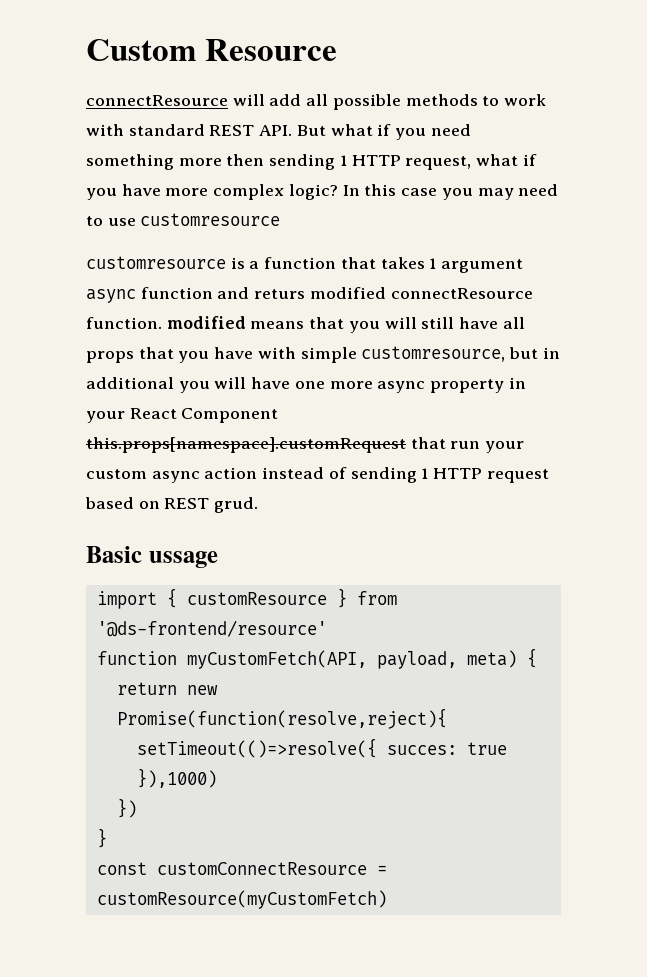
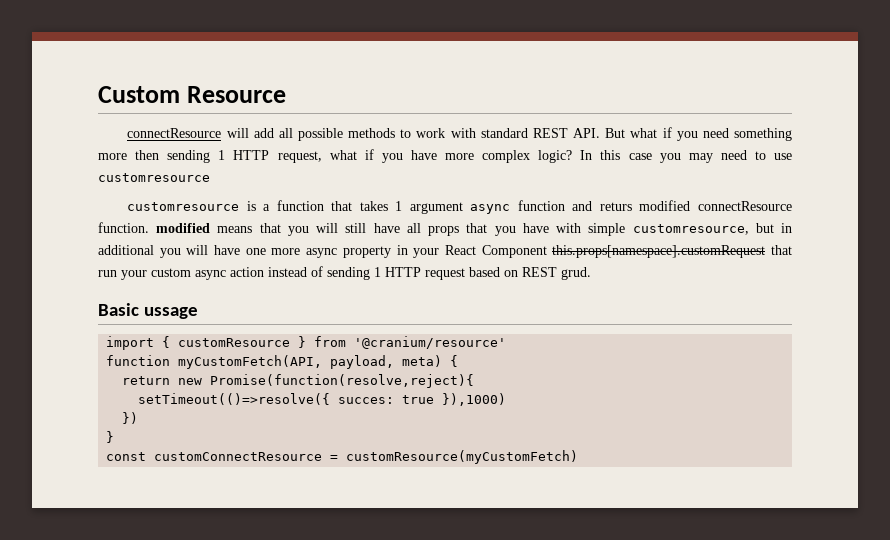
- import { customResource } from '@ds-frontend/resource'
+ import { customResource } from '@cranium/resource'

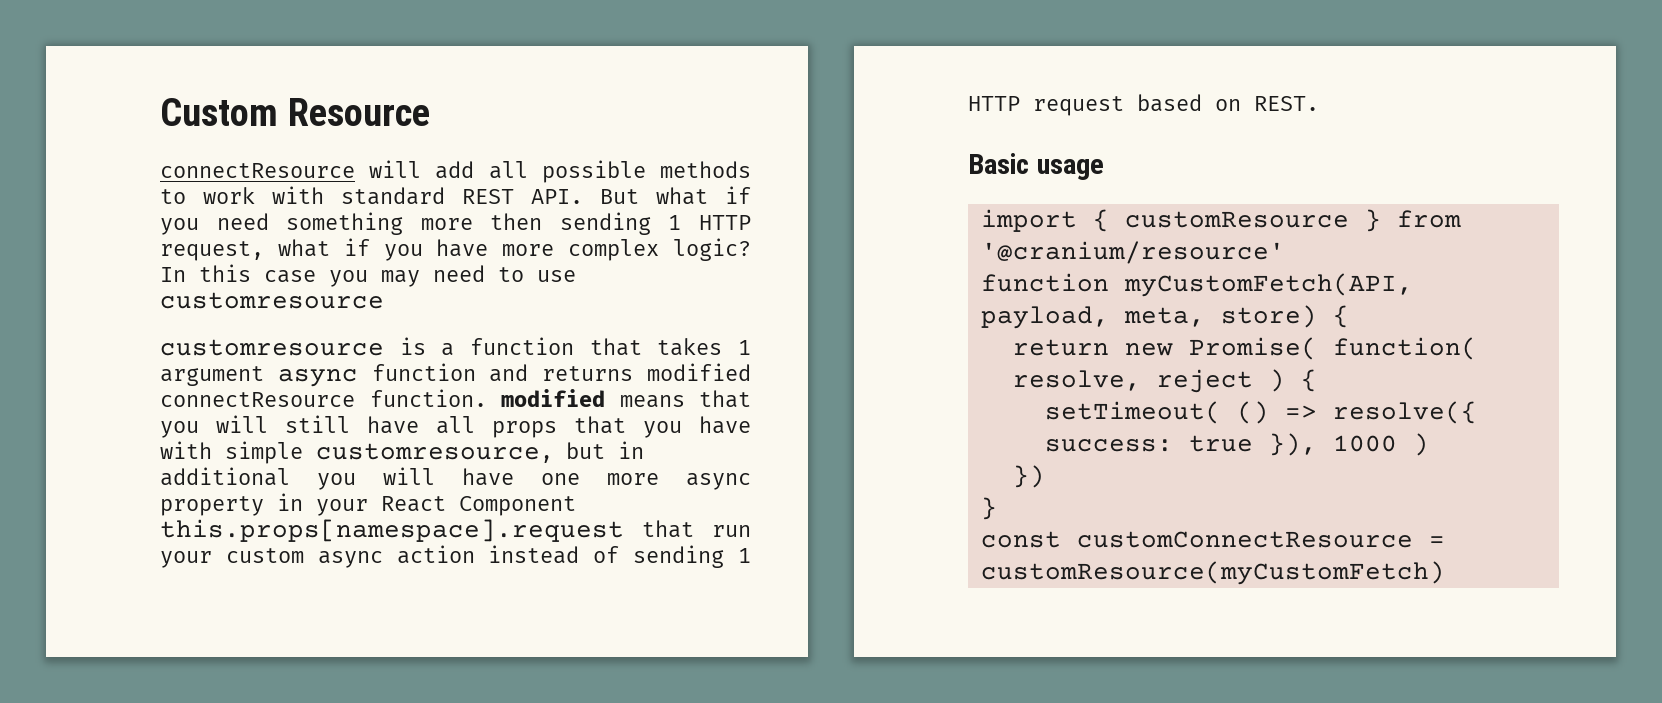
- customresource is a function that takes 1 argument async function and returs modified connectResource function. modified means that you will still have all props that you have with simple customresource, but in additional you will have one more async property in your React Component this.props[namespace].customRequest that run your custom async action instead of sending 1 HTTP request based on REST grud.
+ customresource is a function that takes 1 argument async function and returns modified connectResource function. modified means that you will still have all props that you have with simple customresource, but in additional you will have one more async property in your React Component this.props[namespace].request that run your custom async action instead of sending 1 HTTP request based on REST.
- Basic ussage
+ Basic usage
- function myCustomFetch(API, payload, meta) {
+ function myCustomFetch(API, payload, meta, store) {
- return new Promise(function(resolve,reject){
- setTimeout(()=>resolve({ succes: true }),1000)
+ return new Promise( function( resolve, reject ) {
+ setTimeout( () => resolve({ success: true }), 1000 )

